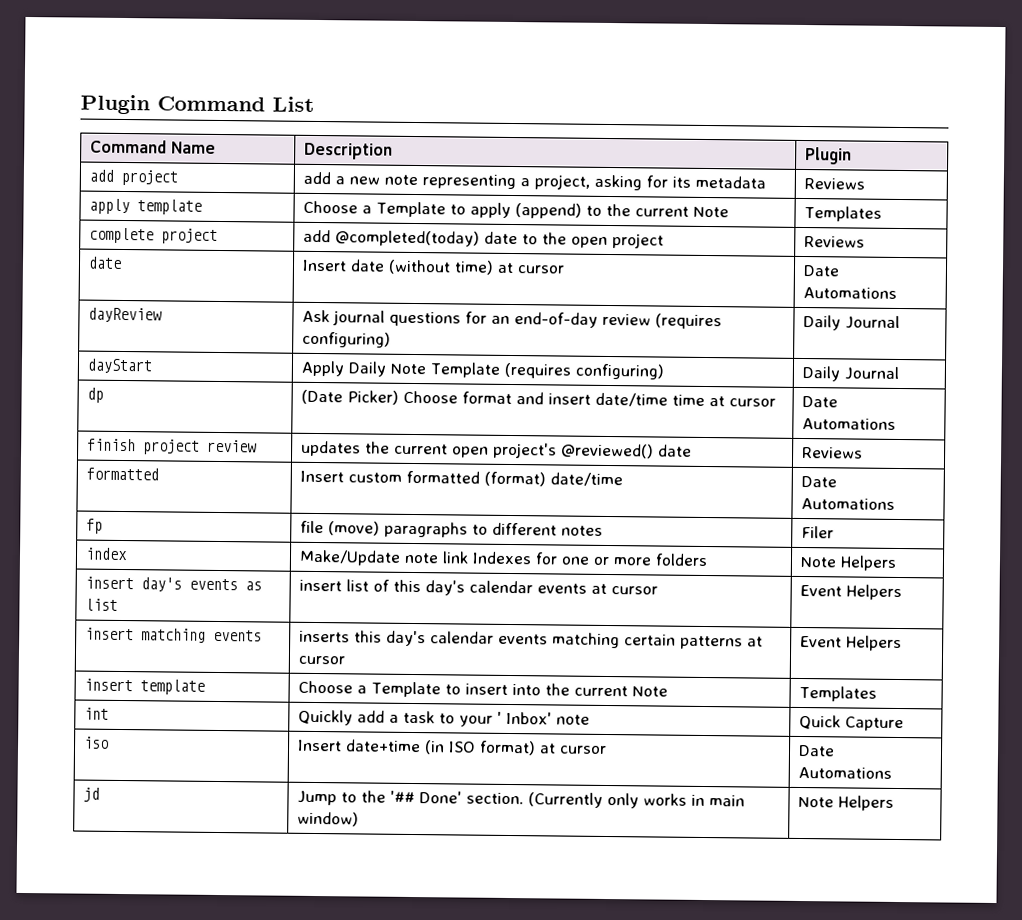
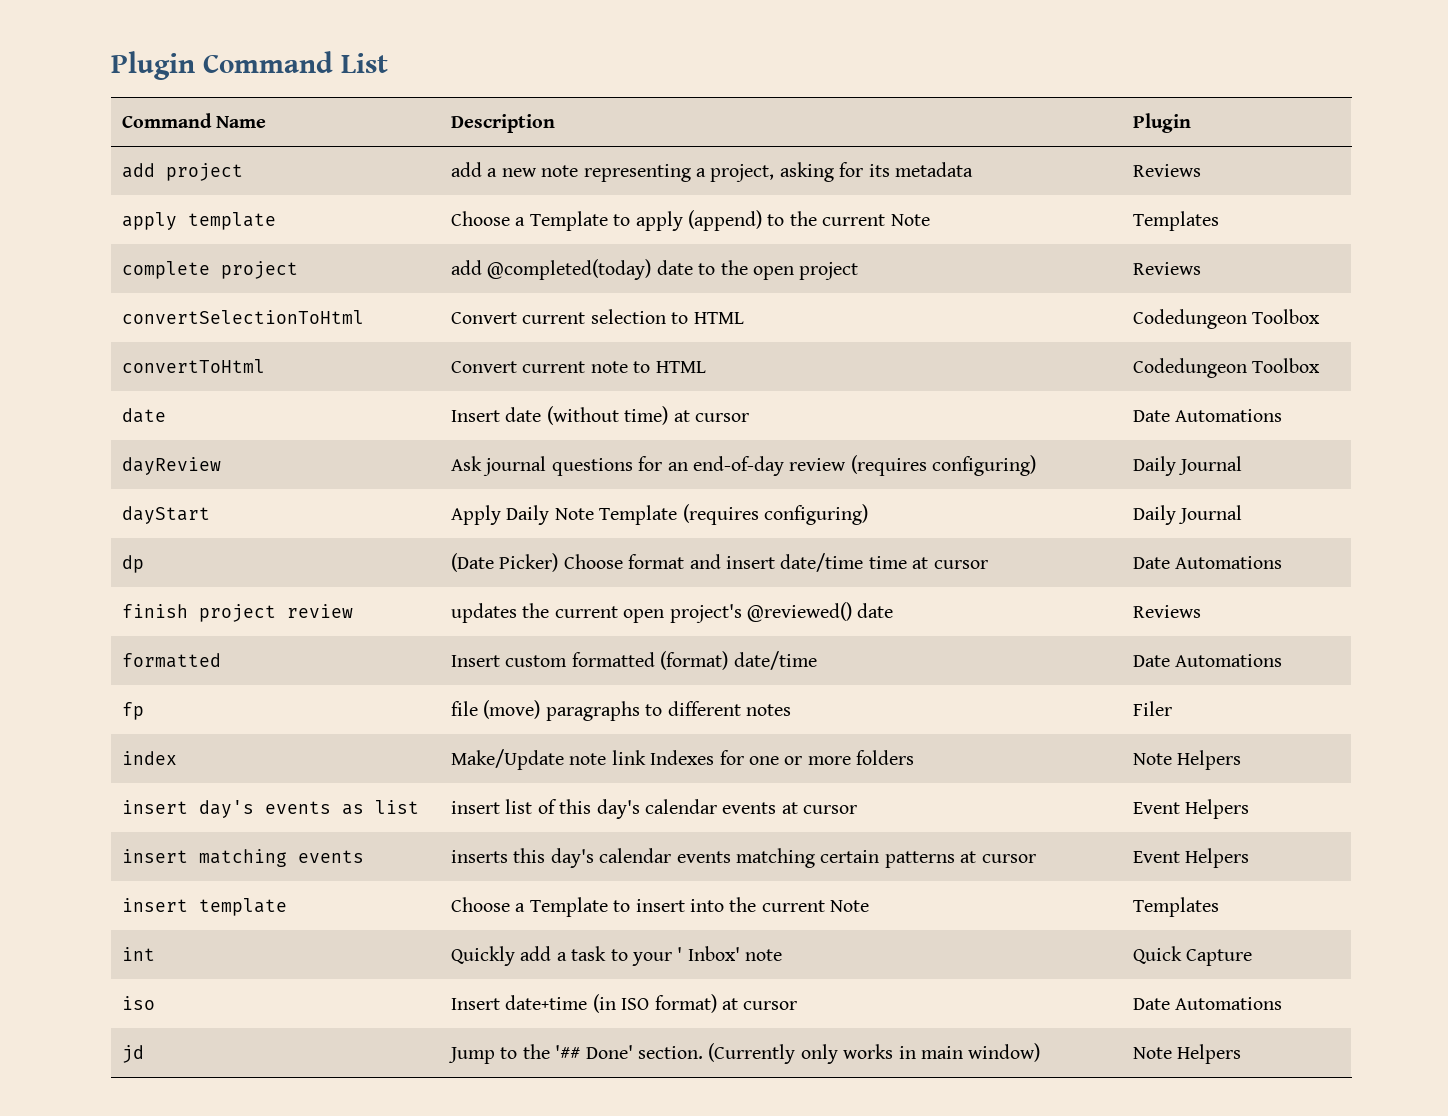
+ convertSelectionToHtml | Convert current selection to HTML | Codedungeon Toolbox
+ convertToHtml | Convert current note to HTML | Codedungeon Toolbox

